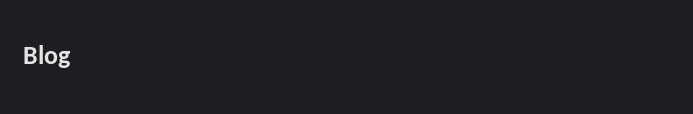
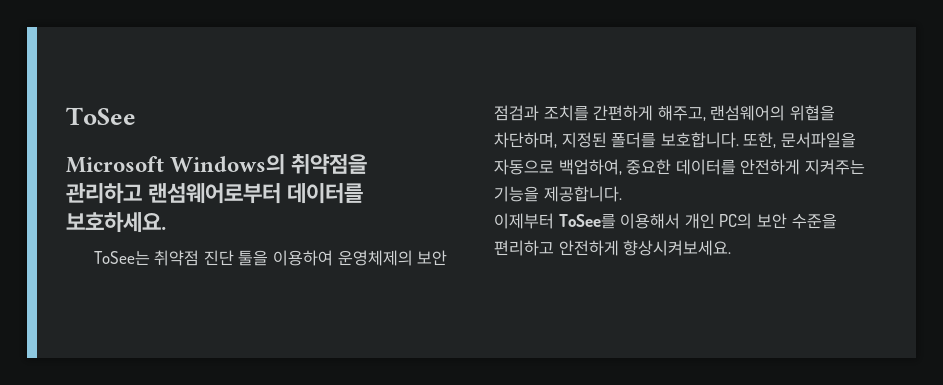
- Blog
+ ToSee
+ Microsoft Windows의 취약점을 관리하고 랜섬웨어로부터 데이터를 보호하세요.
+ ToSee는 취약점 진단 툴을 이용하여 운영체제의 보안 점검과 조치를 간편하게 해주고, 랜섬웨어의 위협을 차단하며, 지정된 폴더를 보호합니다. 또한, 문서파일을 자동으로 백업하여, 중요한 데이터를 안전하게 지켜주는 기능을 제공합니다.
+ 이제부터 ToSee를 이용해서 개인 PC의 보안 수준을 편리하고 안전하게 향상시켜보세요.

